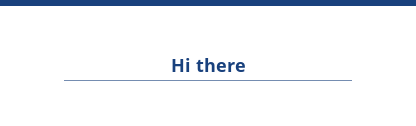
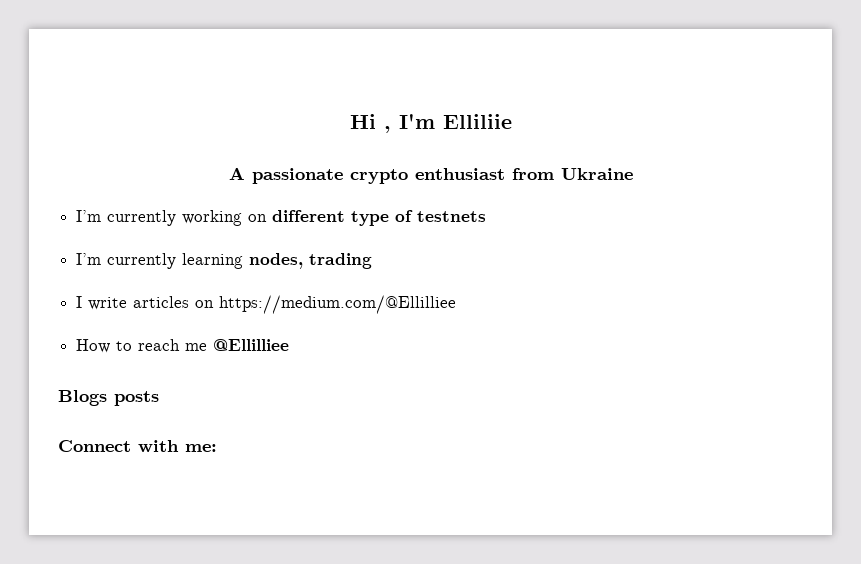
- Hi there
+ Hi , I'm Elliliie
+ A passionate crypto enthusiast from Ukraine
+ I’m currently working on different type of testnets
+ I’m currently learning nodes, trading
+ I write articles on https://medium.com/@Ellilliee
+ How to reach me @Ellilliee
+ Blogs posts
+ Connect with me:

